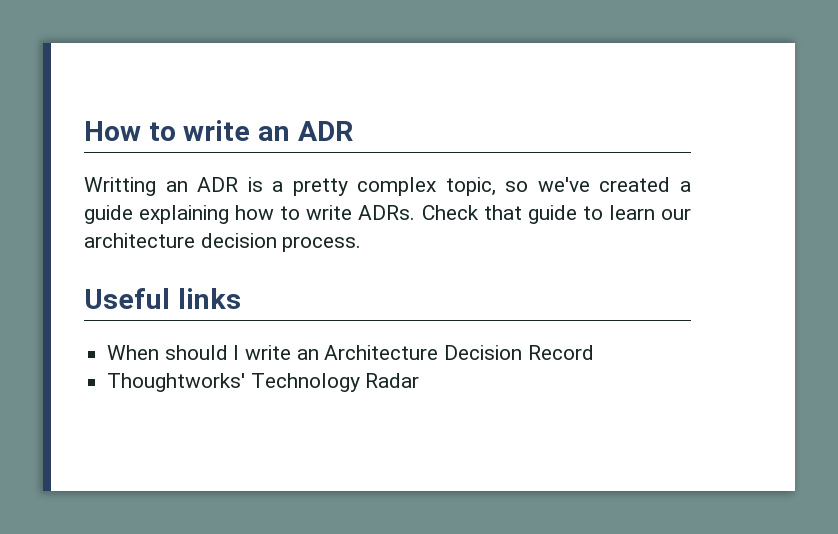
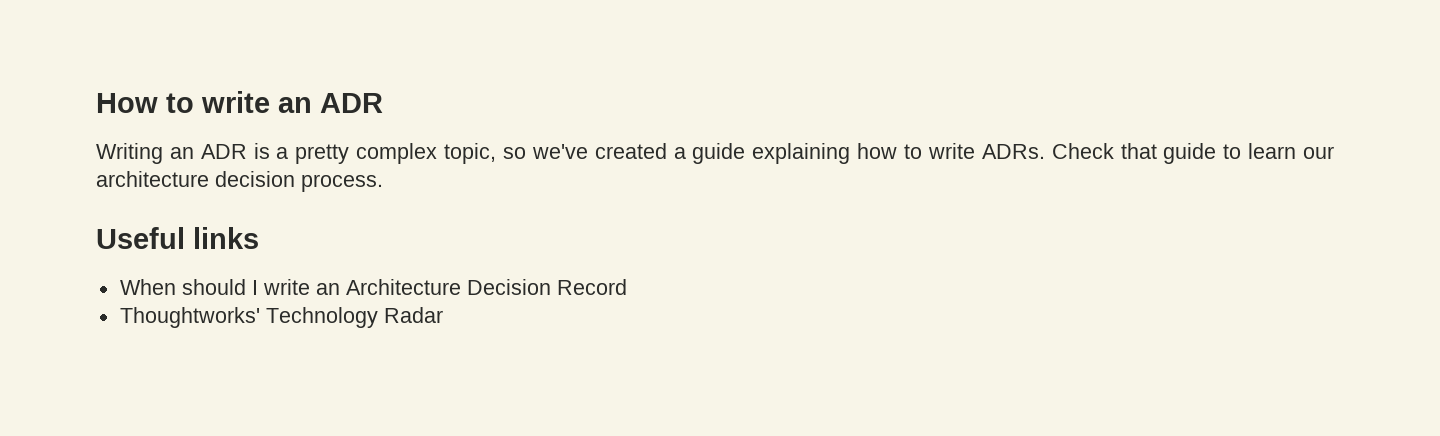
- Writting an ADR is a pretty complex topic, so we've created a guide explaining how to write ADRs.
+ Writing an ADR is a pretty complex topic, so we've created a guide explaining how to write ADRs.

